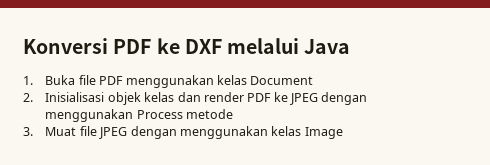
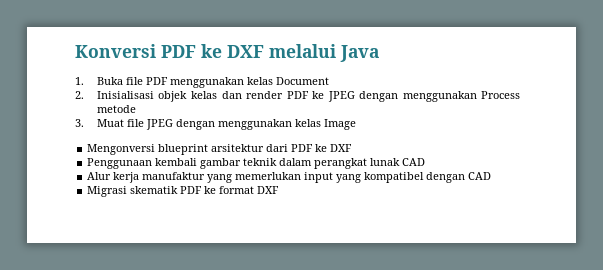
+ Mengonversi blueprint arsitektur dari PDF ke DXF
+ Penggunaan kembali gambar teknik dalam perangkat lunak CAD
+ Alur kerja manufaktur yang memerlukan input yang kompatibel dengan CAD
+ Migrasi skematik PDF ke format DXF

